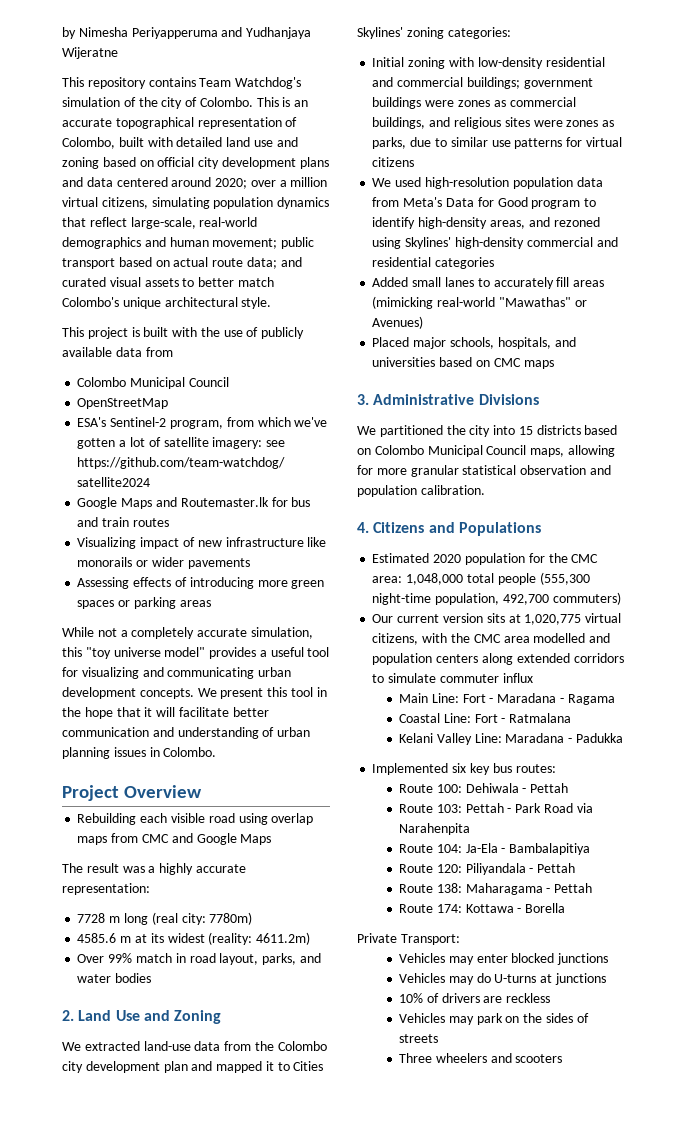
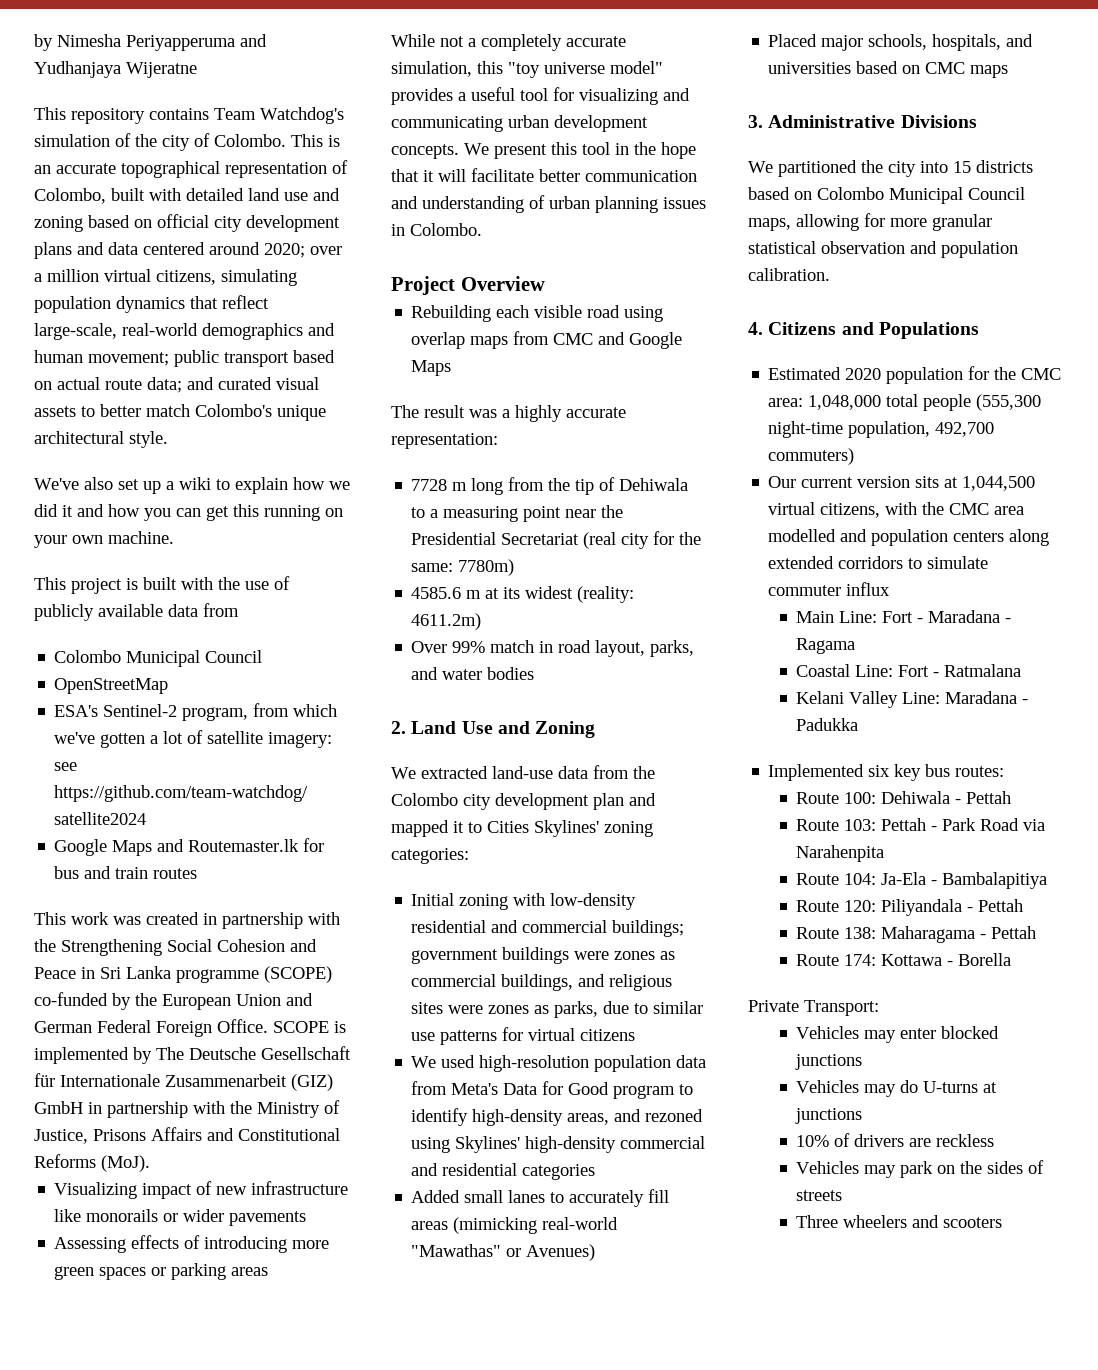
+ We've also set up a wiki to explain how we did it and how you can get this running on your own machine.
+ This work was created in partnership with the Strengthening Social Cohesion and Peace in Sri Lanka programme (SCOPE) co-funded by the European Union and German Federal Foreign Office. SCOPE is implemented by The Deutsche Gesellschaft für Internationale Zusammenarbeit (GIZ) GmbH in partnership with the Ministry of Justice, Prisons Affairs and Constitutional Reforms (MoJ).
- 7728 m long (real city: 7780m)
+ 7728 m long from the tip of Dehiwala to a measuring point near the Presidential Secretariat (real city for the same: 7780m)
- Our current version sits at 1,020,775 virtual citizens, with the CMC area modelled and population centers along extended corridors to simulate commuter influx
+ Our current version sits at 1,044,500 virtual citizens, with the CMC area modelled and population centers along extended corridors to simulate commuter influx

